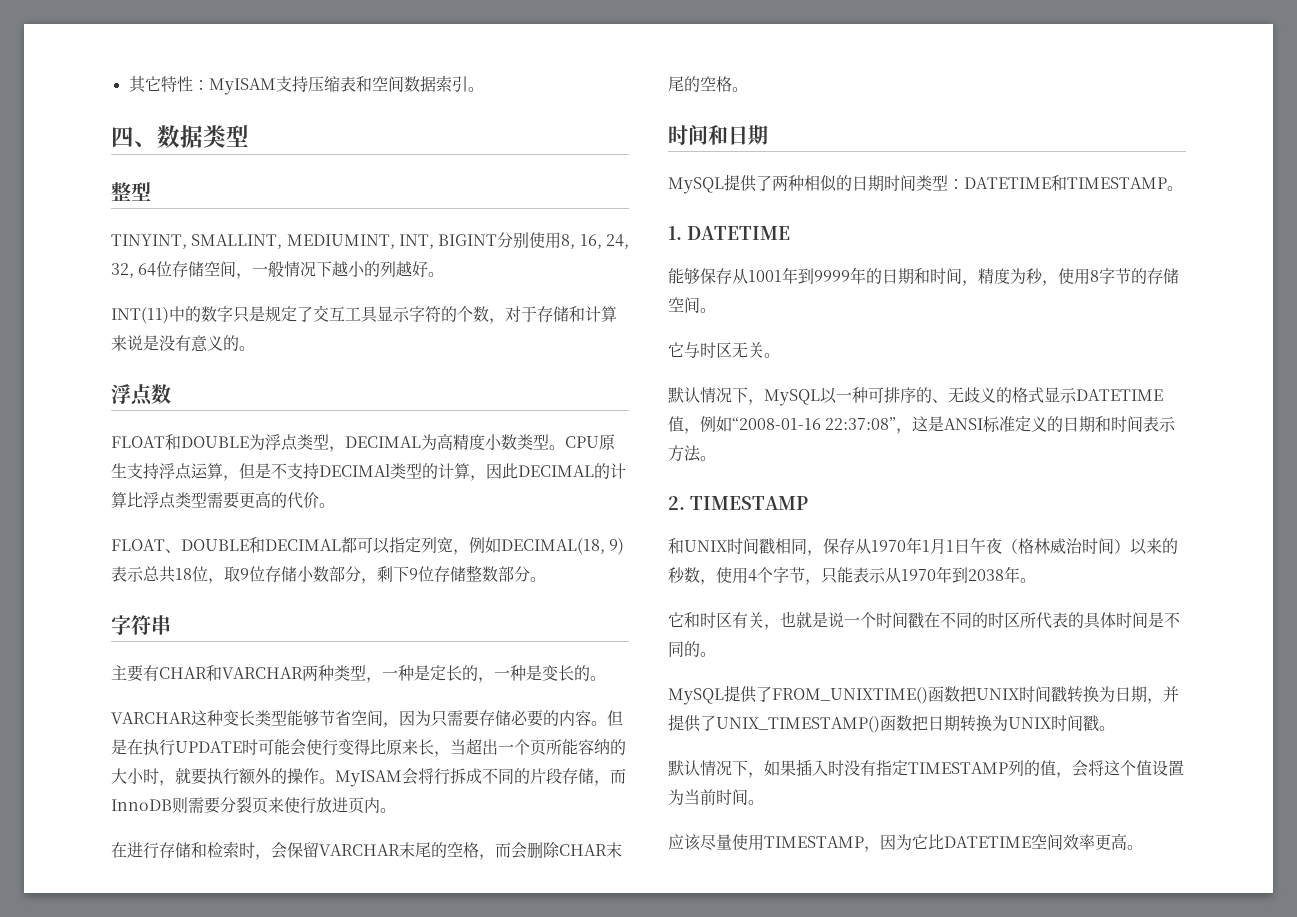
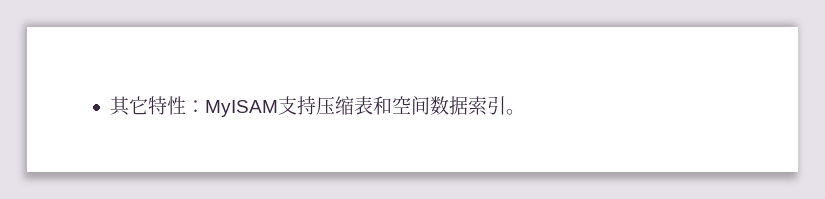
- 四、数据类型
- 整型
- TINYINT, SMALLINT, MEDIUMINT, INT, BIGINT分别使用8, 16, 24, 32, 64位存储空间，一般情况下越小的列越好。
- INT(11)中的数字只是规定了交互工具显示字符的个数，对于存储和计算来说是没有意义的。
- 浮点数
- FLOAT和DOUBLE为浮点类型，DECIMAL为高精度小数类型。CPU原生支持浮点运算，但是不支持DECIMAl类型的计算，因此DECIMAL的计算比浮点类型需要更高的代价。
- FLOAT、DOUBLE和DECIMAL都可以指定列宽，例如DECIMAL(18, 9)表示总共18位，取9位存储小数部分，剩下9位存储整数部分。
- 字符串
- 主要有CHAR和VARCHAR两种类型，一种是定长的，一种是变长的。
- VARCHAR这种变长类型能够节省空间，因为只需要存储必要的内容。但是在执行UPDATE时可能会使行变得比原来长，当超出一个页所能容纳的大小时，就要执行额外的操作。MyISAM会将行拆成不同的片段存储，而InnoDB则需要分裂页来使行放进页内。
- 在进行存储和检索时，会保留VARCHAR末尾的空格，而会删除CHAR末尾的空格。
- 时间和日期
- MySQL提供了两种相似的日期时间类型：DATETIME和TIMESTAMP。
- 1. DATETIME
- 能够保存从1001年到9999年的日期和时间，精度为秒，使用8字节的存储空间。
- 它与时区无关。
- 默认情况下，MySQL以一种可排序的、无歧义的格式显示DATETIME值，例如“2008-01-16 22:37:08”，这是ANSI标准定义的日期和时间表示方法。
- 2. TIMESTAMP
- 和UNIX时间戳相同，保存从1970年1月1日午夜（格林威治时间）以来的秒数，使用4个字节，只能表示从1970年到2038年。
- 它和时区有关，也就是说一个时间戳在不同的时区所代表的具体时间是不同的。
- MySQL提供了FROM_UNIXTIME()函数把UNIX时间戳转换为日期，并提供了UNIX_TIMESTAMP()函数把日期转换为UNIX时间戳。
- 默认情况下，如果插入时没有指定TIMESTAMP列的值，会将这个值设置为当前时间。
- 应该尽量使用TIMESTAMP，因为它比DATETIME空间效率更高。

